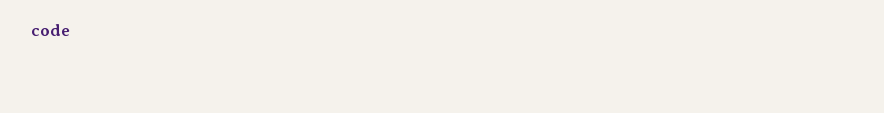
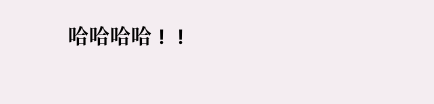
- code
+ 哈哈哈哈！！

